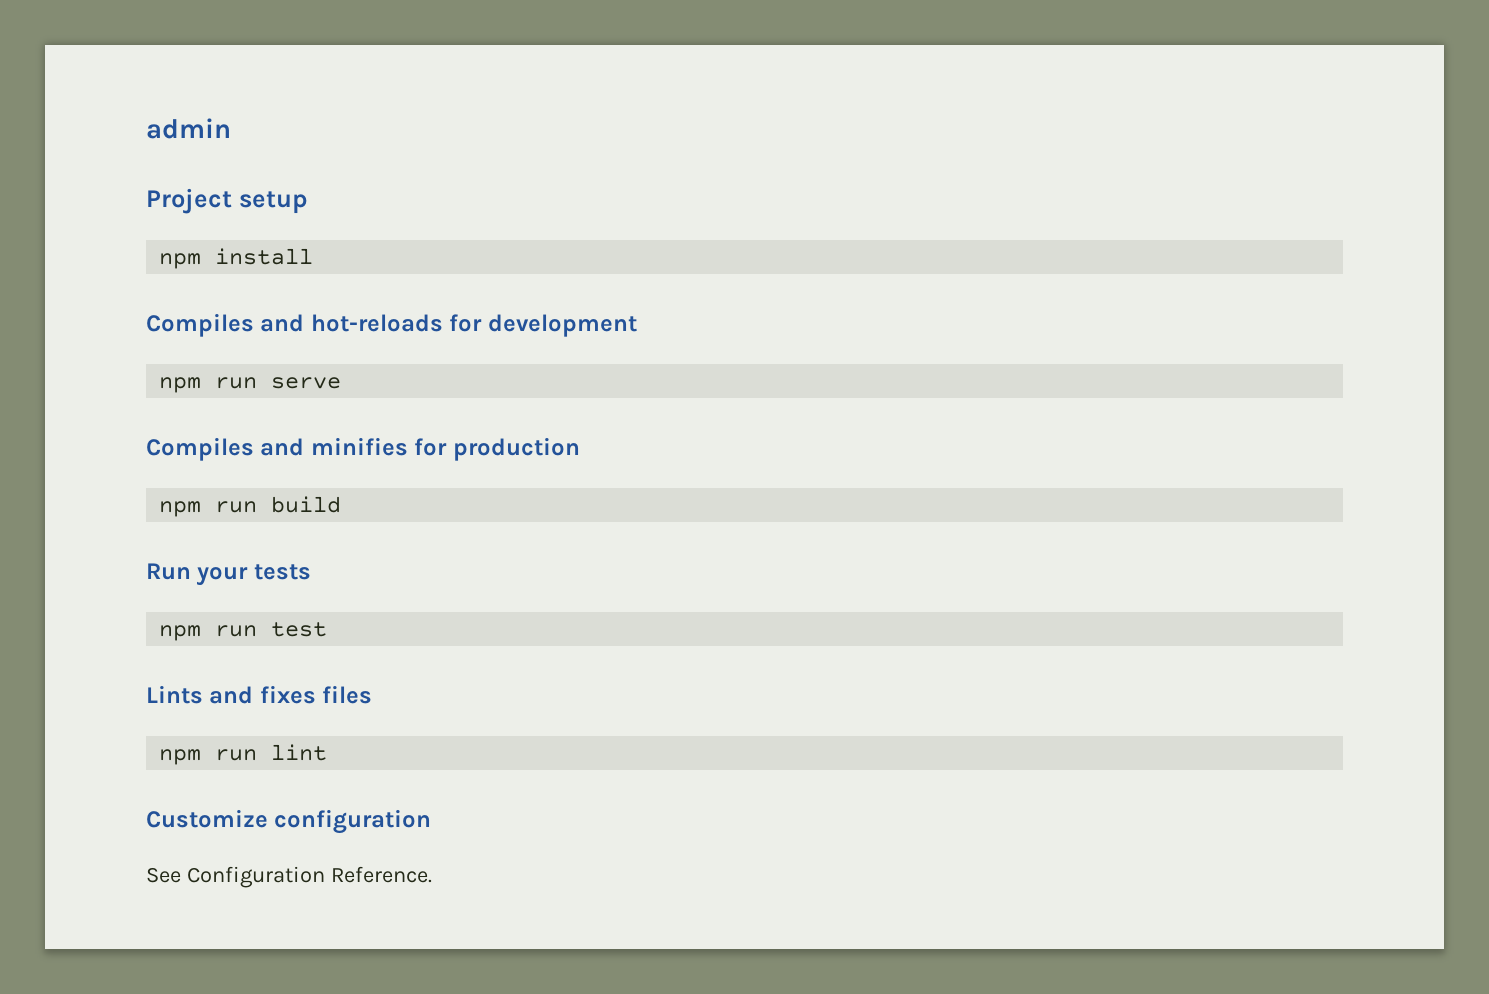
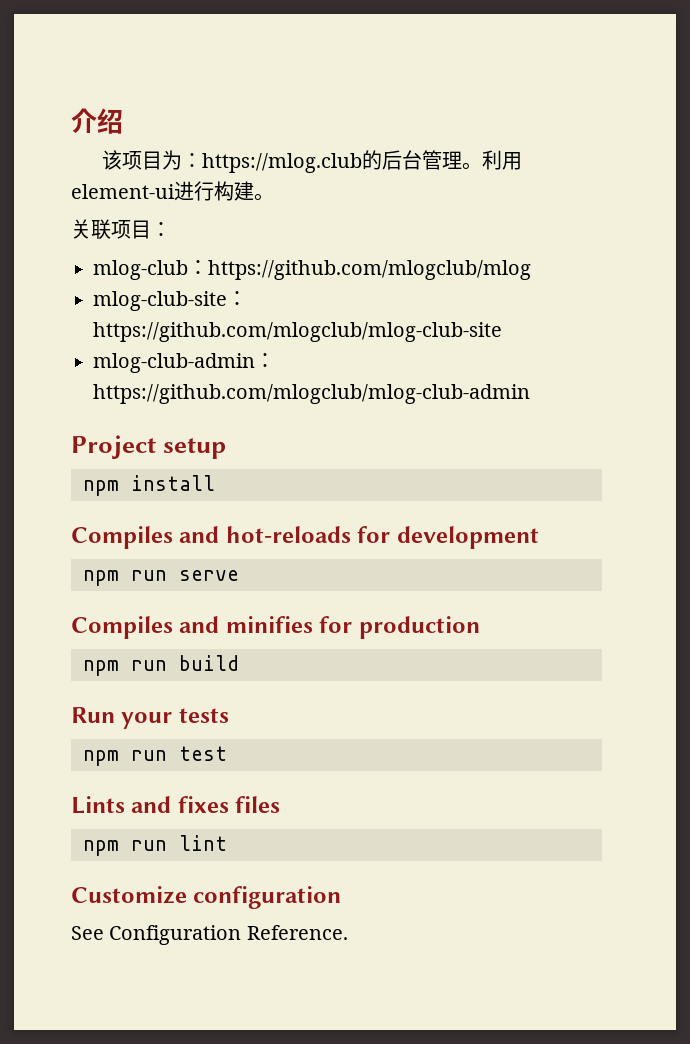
- admin
+ 介绍
+ 该项目为：https://mlog.club的后台管理。利用element-ui进行构建。
+ 关联项目：
+ mlog-club：https://github.com/mlogclub/mlog
+ mlog-club-site：https://github.com/mlogclub/mlog-club-site
+ mlog-club-admin：https://github.com/mlogclub/mlog-club-admin

